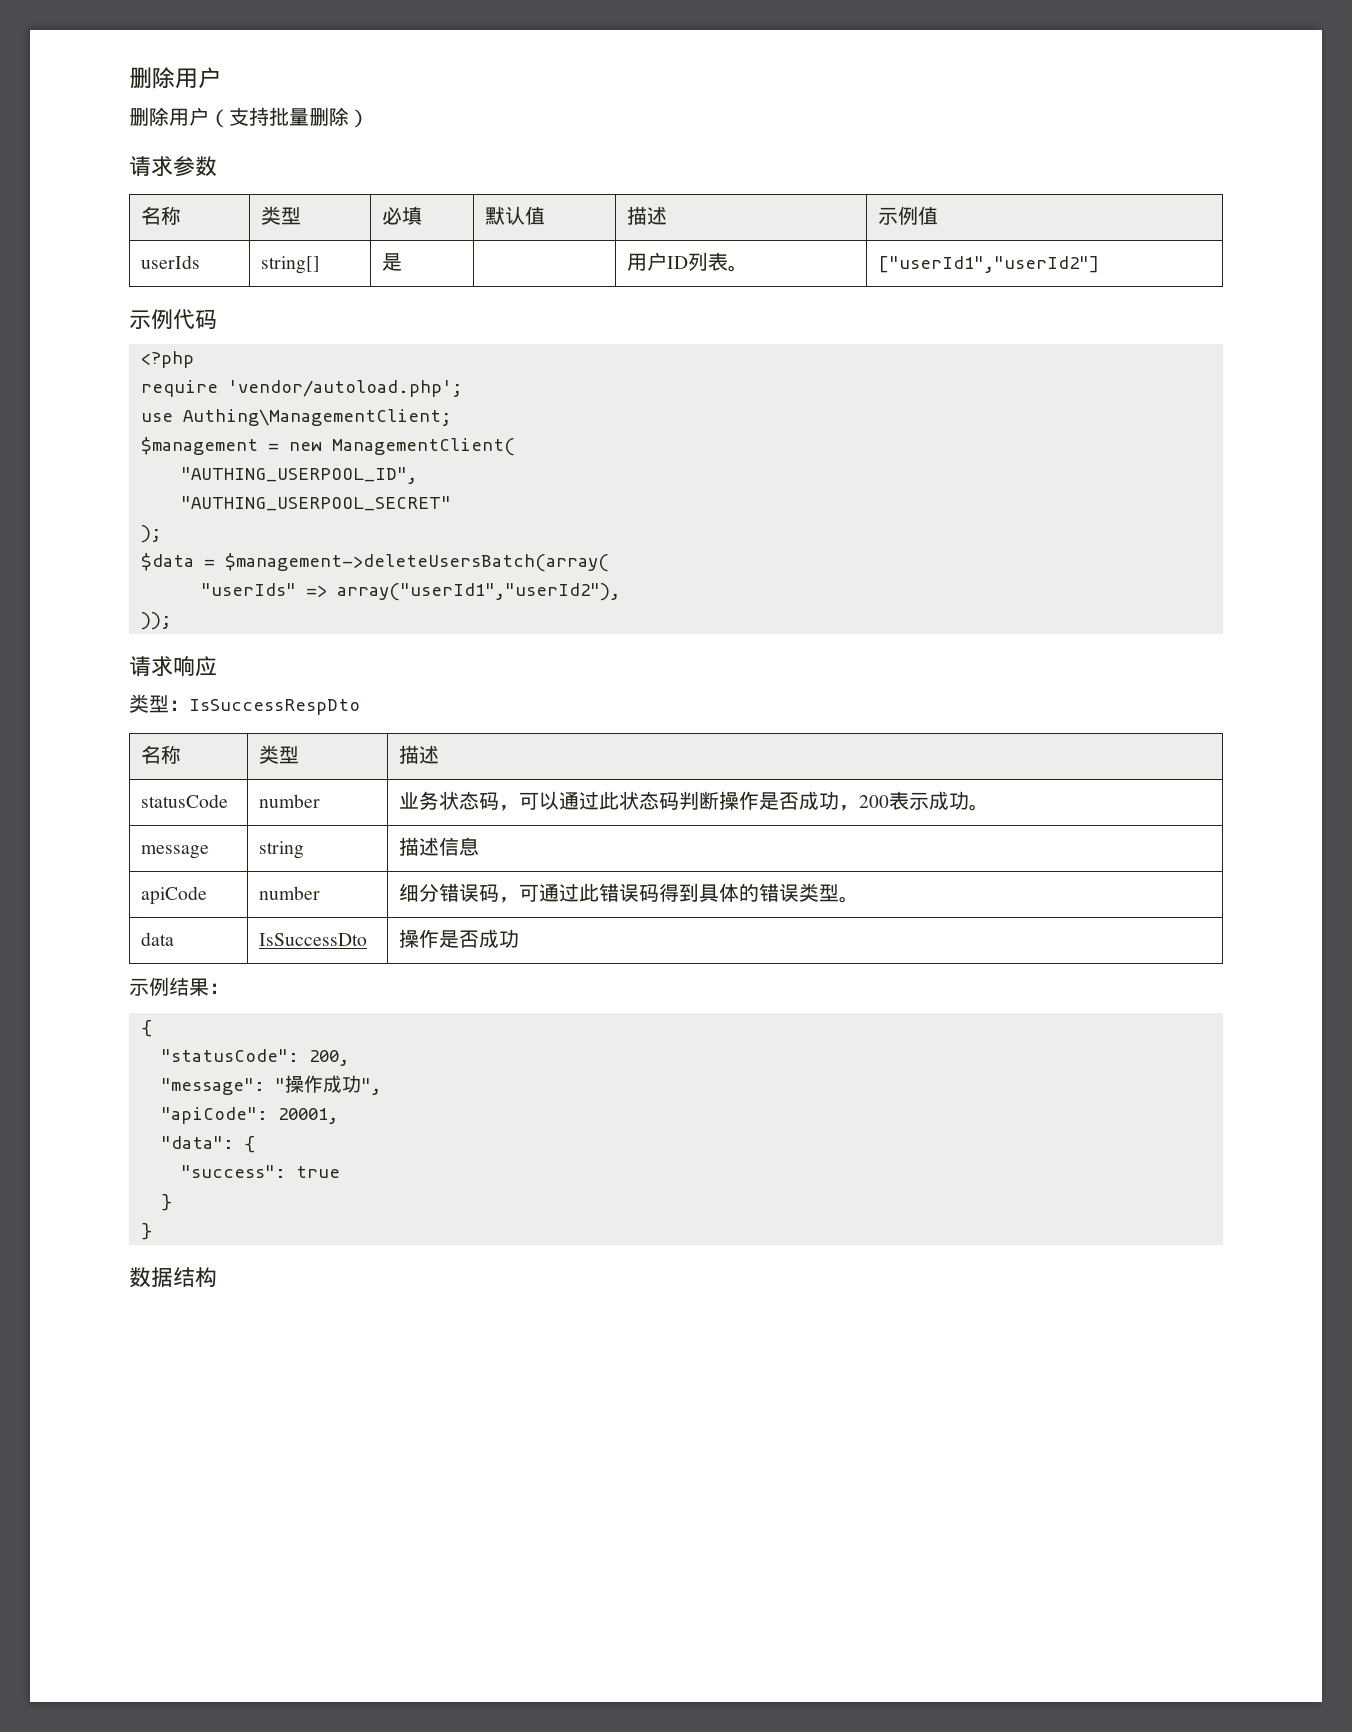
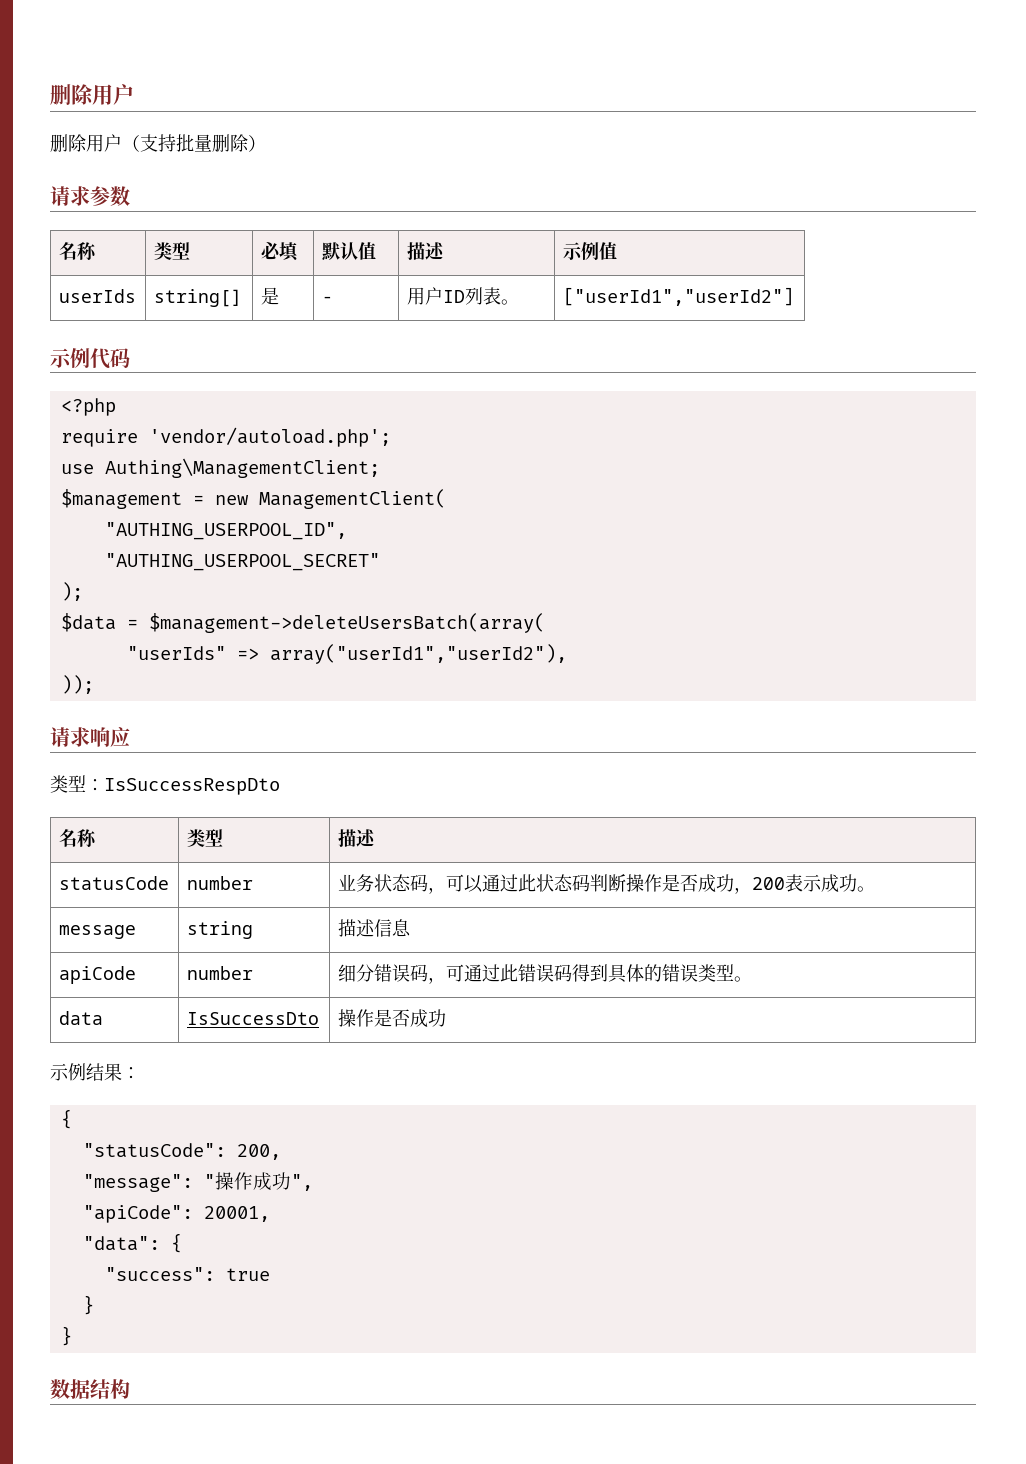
- userIds | string[] | 是 | | 用户ID列表。 | ["userId1","userId2"]
+ userIds | string[] | 是 | - | 用户ID列表。 | ["userId1","userId2"]

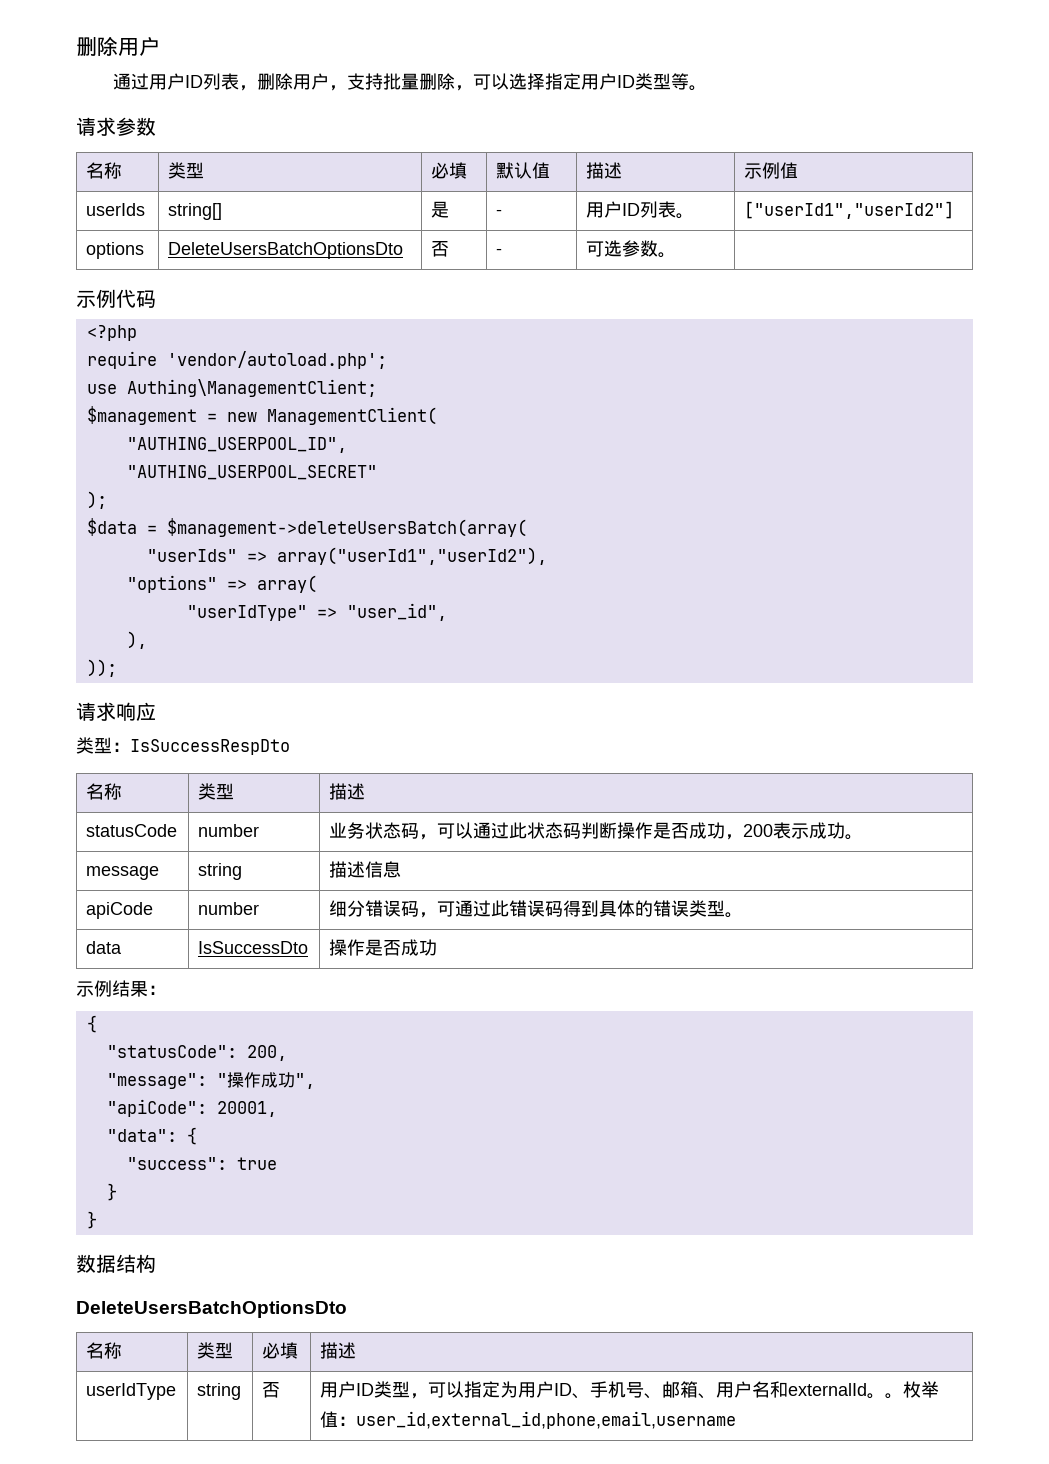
- 删除用户（支持批量删除）
+ 通过用户ID列表，删除用户，支持批量删除，可以选择指定用户ID类型等。
+ options | DeleteUsersBatchOptionsDto | 否 | - | 可选参数。 |
+ "options" => array(
+ "userIdType" => "user_id",
+ ),
  数据结构
+ DeleteUsersBatchOptionsDto
+ 名称 | 类型 | 必填 | 描述
+ userIdType | string | 否 | 用户ID类型，可以指定为用户ID、手机号、邮箱、用户名和externalId。。枚举值：user_id,external_id,phone,email,username

